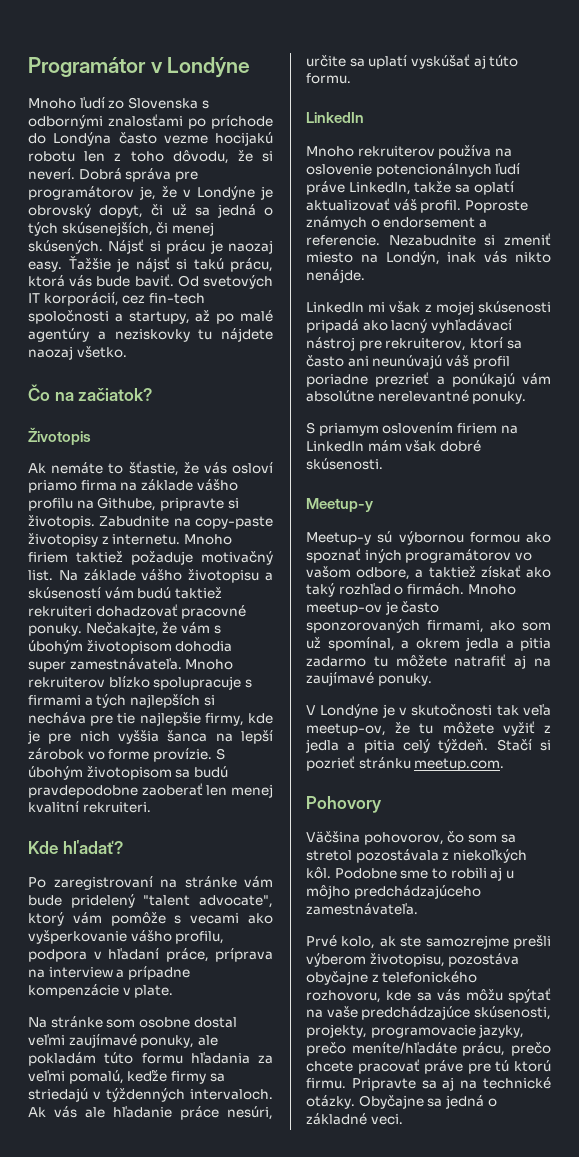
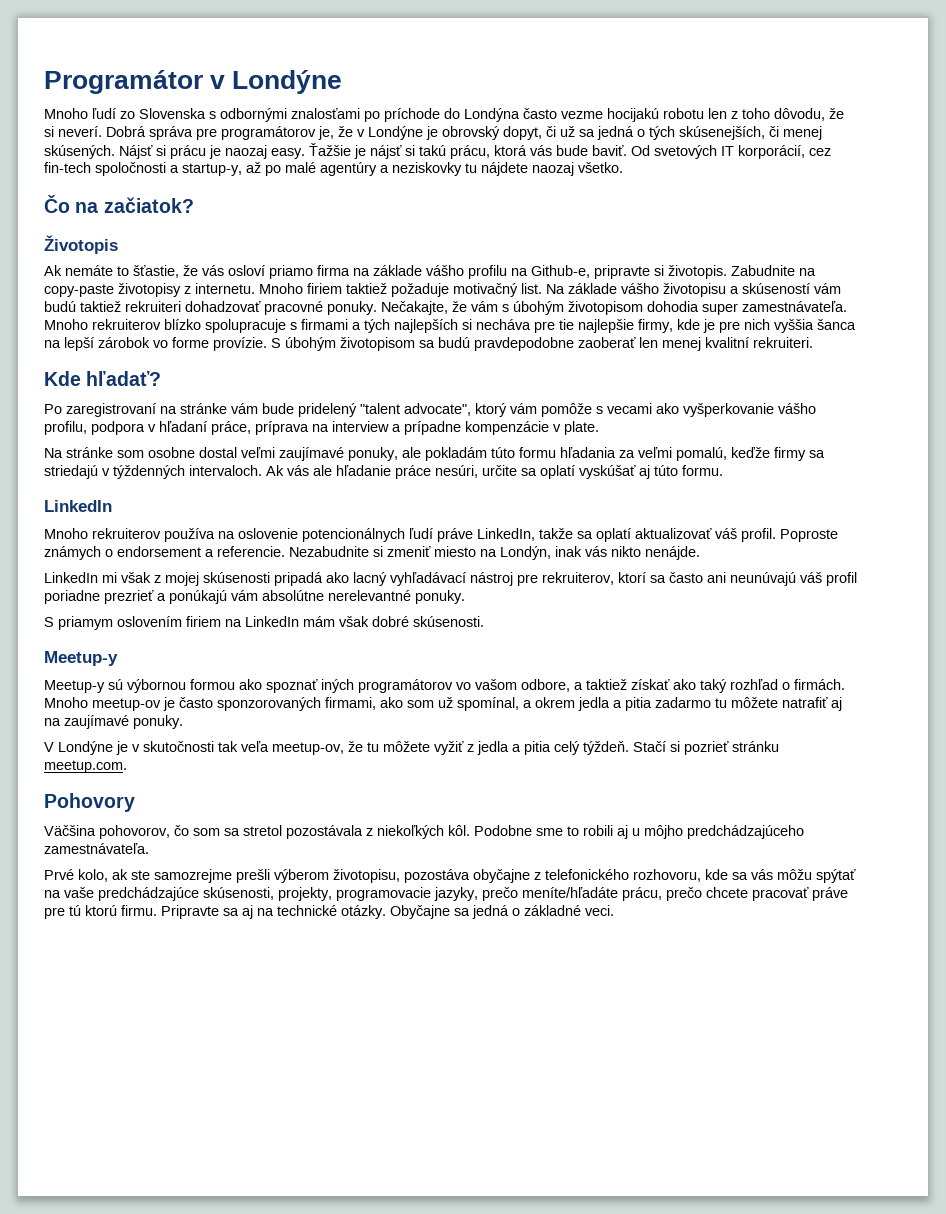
- Od svetových IT korporácií, cez fin-tech spoločnosti a startupy, až po malé agentúry a neziskovky tu nájdete naozaj všetko.
+ Od svetových IT korporácií, cez fin-tech spoločnosti a startup-y, až po malé agentúry a neziskovky tu nájdete naozaj všetko.
- Ak nemáte to šťastie, že vás osloví priamo firma na základe vášho profilu na Githube, pripravte si životopis.
+ Ak nemáte to šťastie, že vás osloví priamo firma na základe vášho profilu na Github-e, pripravte si životopis.
- Ak vás ale hľadanie práce nesúri, určite sa uplatí vyskúšať aj túto formu.
+ Ak vás ale hľadanie práce nesúri, určite sa oplatí vyskúšať aj túto formu.

